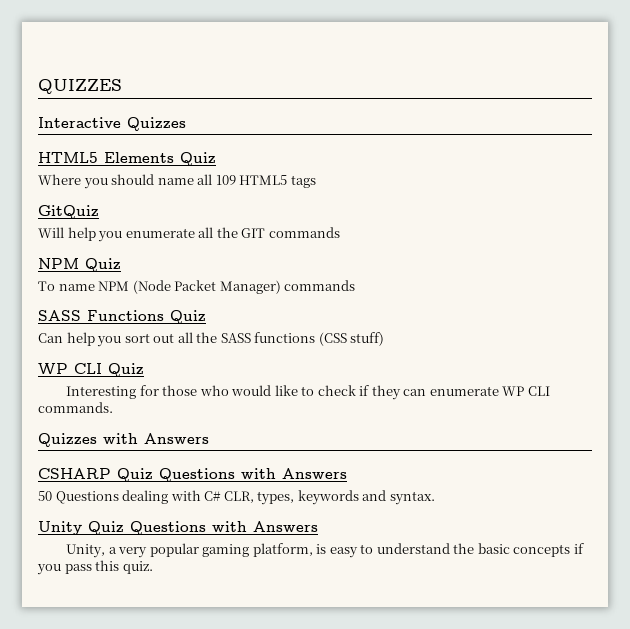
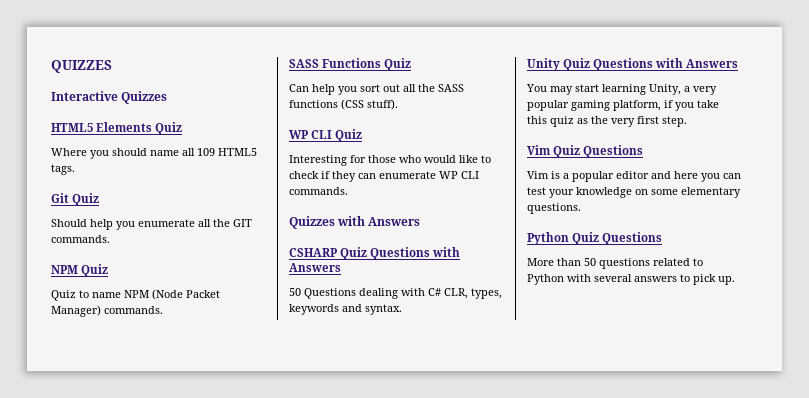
- Where you should name all 109 HTML5 tags
- GitQuiz
- Will help you enumerate all the GIT commands
+ Where you should name all 109 HTML5 tags.
+ Git Quiz
+ Should help you enumerate all the GIT commands.
- To name NPM (Node Packet Manager) commands
+ Quiz to name NPM (Node Packet Manager) commands.
- Can help you sort out all the SASS functions (CSS stuff)
+ Can help you sort out all the SASS functions (CSS stuff).
- Unity, a very popular gaming platform, is easy to understand the basic concepts if you pass this quiz.
+ You may start learning Unity, a very popular gaming platform, if you take this quiz as the very first step.
+ Vim Quiz Questions
+ Vim is a popular editor and here you can test your knowledge on some elementary questions.
+ Python Quiz Questions
+ More than 50 questions related to Python with several answers to pick up.

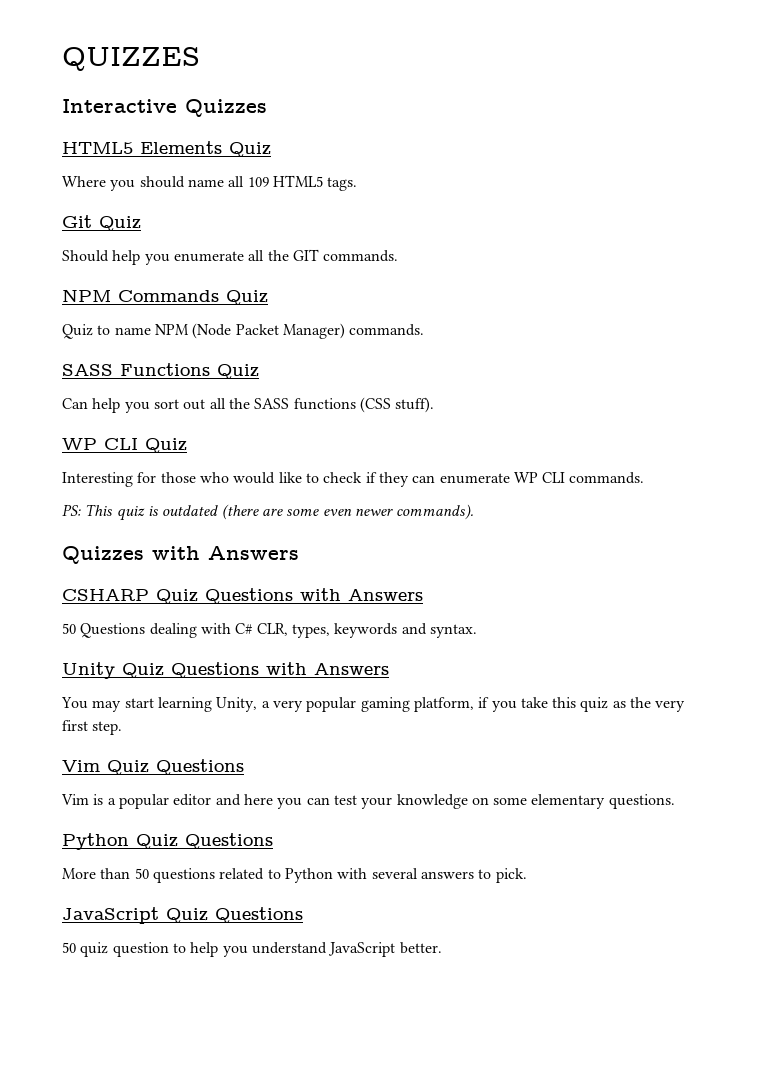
- NPM Quiz
+ NPM Commands Quiz
+ PS: This quiz is outdated (there are some even newer commands).
- More than 50 questions related to Python with several answers to pick up.
+ More than 50 questions related to Python with several answers to pick.
+ JavaScript Quiz Questions
+ 50 quiz question to help you understand JavaScript better.

